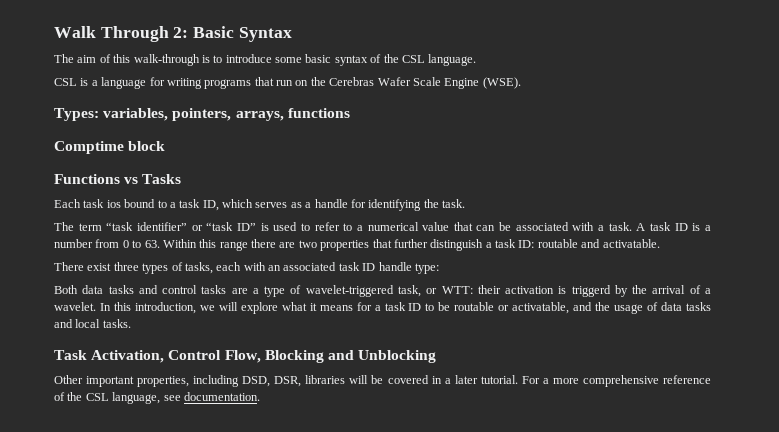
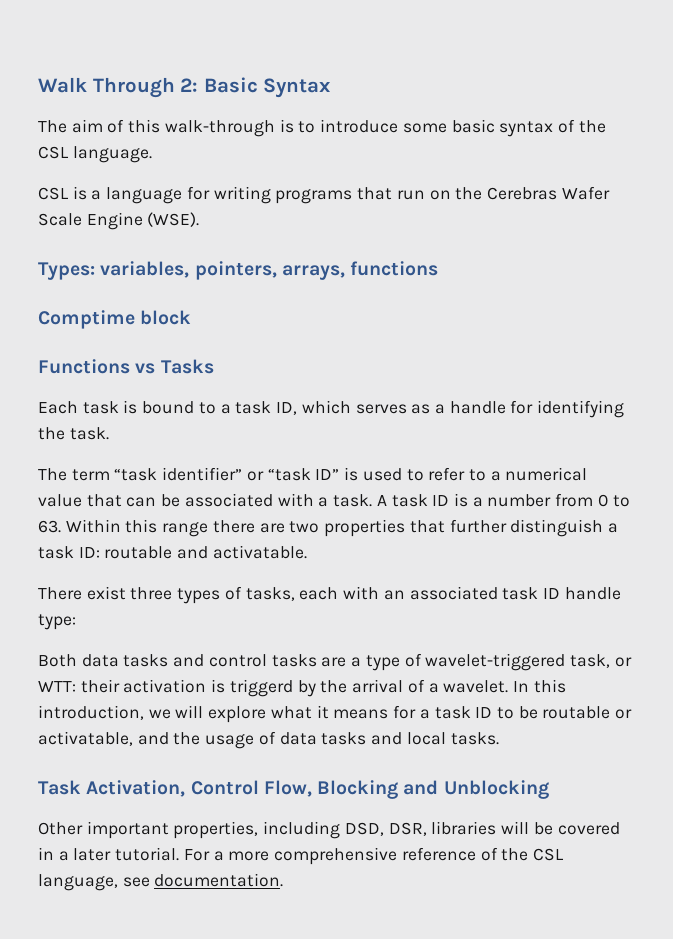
- Each task ios bound to a task ID, which serves as a handle for identifying the task.
+ Each task is bound to a task ID, which serves as a handle for identifying the task.

